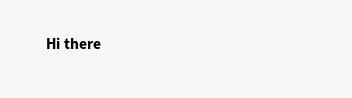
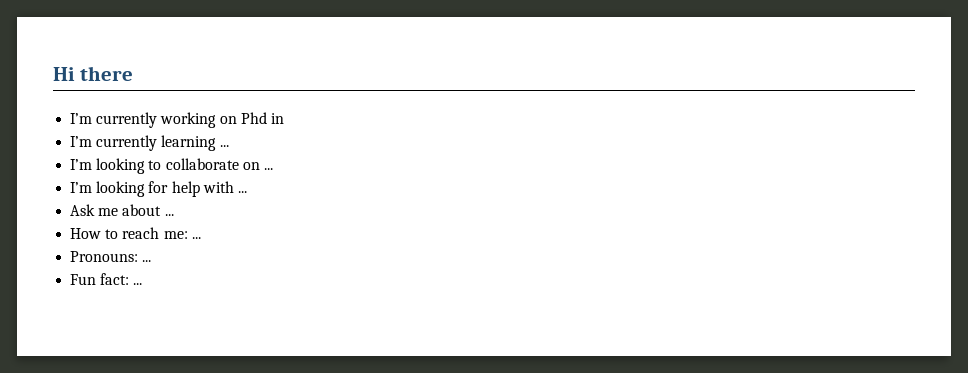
+ I’m currently working on Phd in
+ I’m currently learning ...
+ I’m looking to collaborate on ...
+ I’m looking for help with ...
+ Ask me about ...
+ How to reach me: ...
+ Pronouns: ...
+ Fun fact: ...

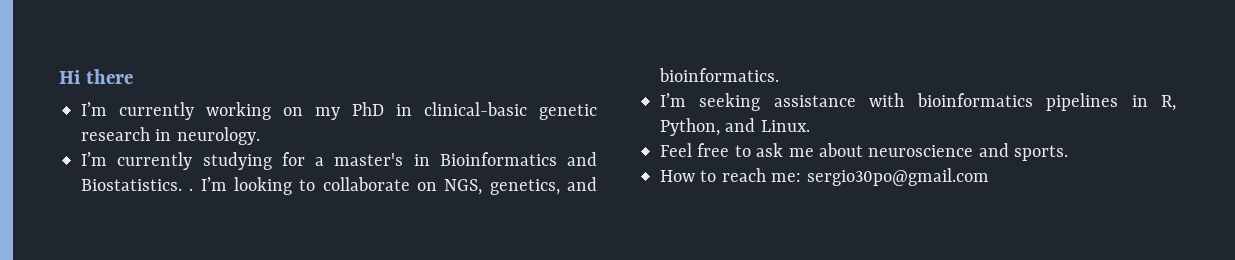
- I’m currently working on Phd in
- I’m currently learning ...
- I’m looking to collaborate on ...
- I’m looking for help with ...
- Ask me about ...
- How to reach me: ...
- Pronouns: ...
- Fun fact: ...
+ I’m currently working on my PhD in clinical-basic genetic research in neurology.
+ I’m currently studying for a master's in Bioinformatics and Biostatistics. . I’m looking to collaborate on NGS, genetics, and bioinformatics.
+ I’m seeking assistance with bioinformatics pipelines in R, Python, and Linux.
+ Feel free to ask me about neuroscience and sports.
+ How to reach me: sergio30po@gmail.com

